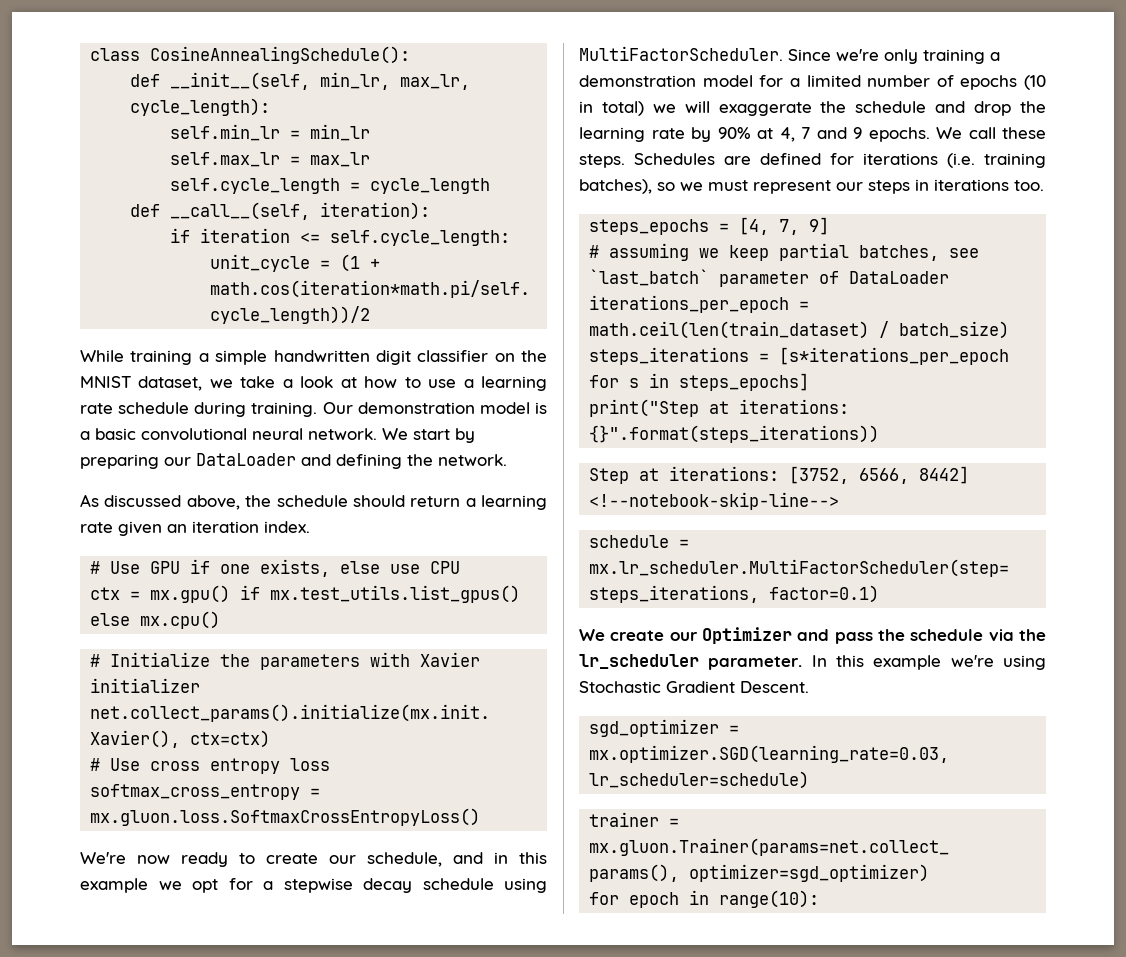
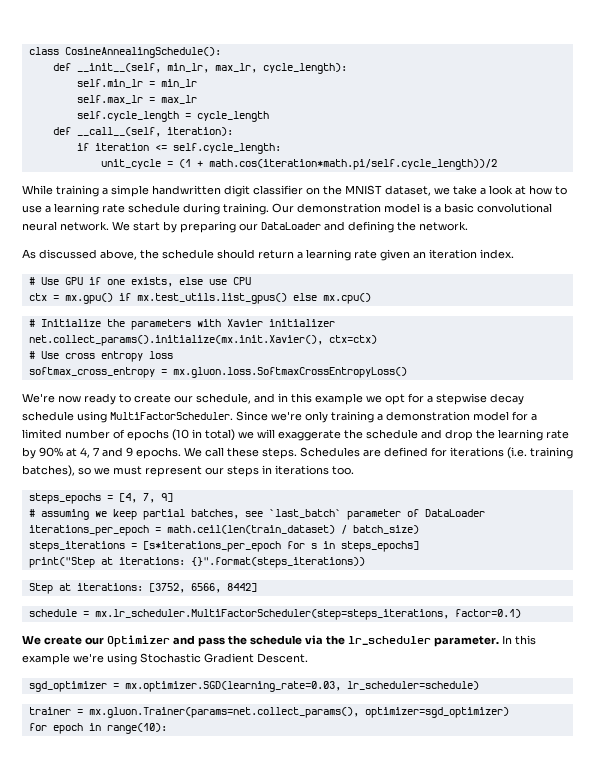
- Step at iterations: [3752, 6566, 8442] <!--notebook-skip-line-->
+ Step at iterations: [3752, 6566, 8442]

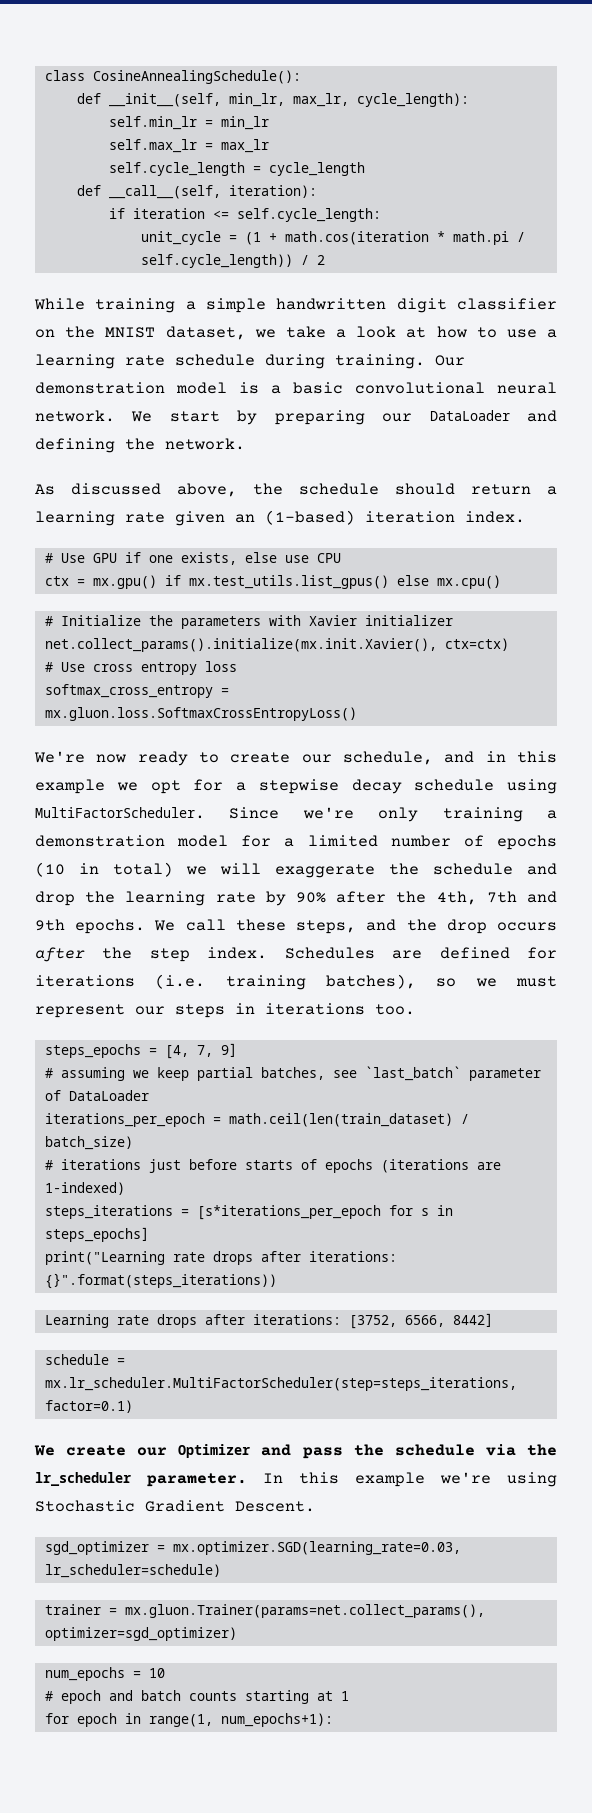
- unit_cycle = (1 + math.cos(iteration*math.pi/self.cycle_length))/2
+ unit_cycle = (1 + math.cos(iteration * math.pi / self.cycle_length)) / 2
- As discussed above, the schedule should return a learning rate given an iteration index.
+ As discussed above, the schedule should return a learning rate given an (1-based) iteration index.
- Since we're only training a demonstration model for a limited number of epochs (10 in total) we will exaggerate the schedule and drop the learning rate by 90% at 4, 7 and 9 epochs. We call these steps.
+ Since we're only training a demonstration model for a limited number of epochs (10 in total) we will exaggerate the schedule and drop the learning rate by 90% after the 4th, 7th and 9th epochs. We call these steps, and the drop occurs after the step index.
+ # iterations just before starts of epochs (iterations are 1-indexed)
- print("Step at iterations: {}".format(steps_iterations))
- Step at iterations: [3752, 6566, 8442]
+ print("Learning rate drops after iterations: {}".format(steps_iterations))
+ Learning rate drops after iterations: [3752, 6566, 8442]
+ num_epochs = 10
+ # epoch and batch counts starting at 1
- for epoch in range(10):
+ for epoch in range(1, num_epochs+1):

